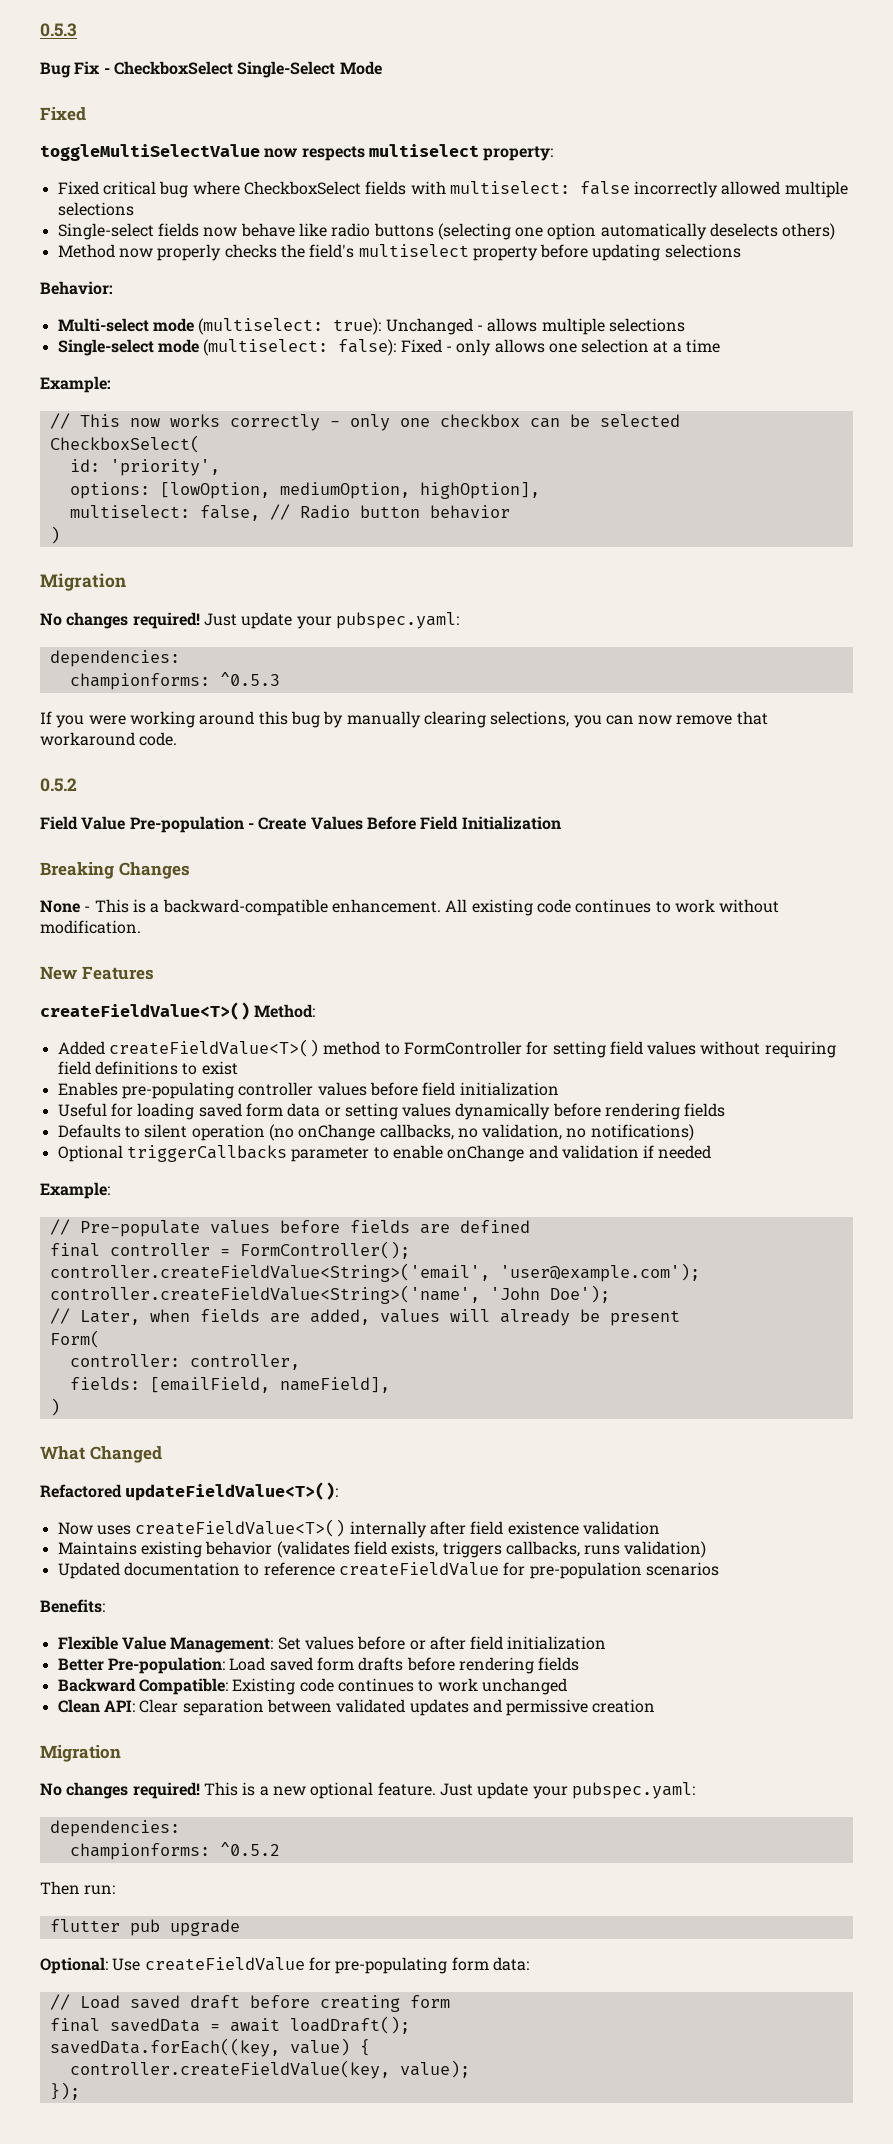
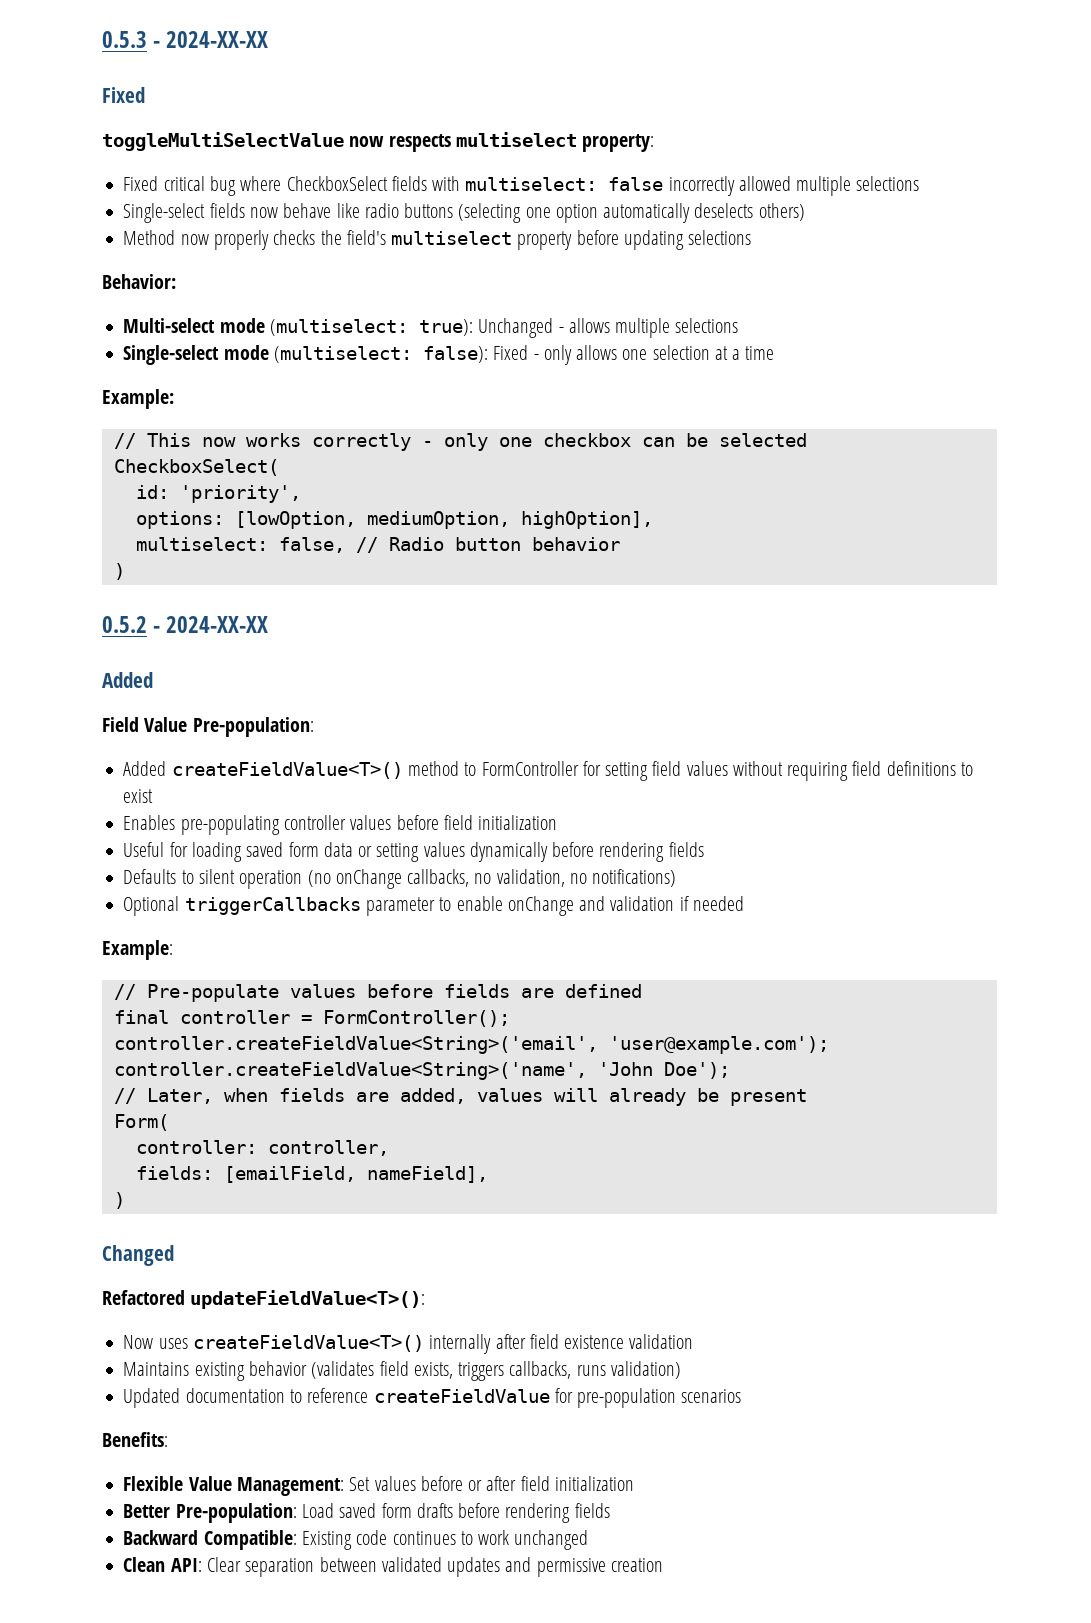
- 0.5.3
- Bug Fix - CheckboxSelect Single-Select Mode
+ 0.5.3 - 2024-XX-XX
  multiselect: false, // Radio button behavior
  )
- Migration
- No changes required! Just update your pubspec.yaml:
- dependencies:
- championforms: ^0.5.3
- If you were working around this bug by manually clearing selections, you can now remove that workaround code.
- 0.5.2
- Field Value Pre-population - Create Values Before Field Initialization
- Breaking Changes
- None - This is a backward-compatible enhancement. All existing code continues to work without modification.
- New Features
- createFieldValue<T>() Method:
+ 0.5.2 - 2024-XX-XX
+ Added
+ Field Value Pre-population:
- What Changed
+ Changed
  Clean API: Clear separation between validated updates and permissive creation
- Migration
- No changes required! This is a new optional feature. Just update your pubspec.yaml:
- dependencies:
- championforms: ^0.5.2
- Then run:
- flutter pub upgrade
- Optional: Use createFieldValue for pre-populating form data:
- // Load saved draft before creating form
- final savedData = await loadDraft();
- savedData.forEach((key, value) {
- controller.createFieldValue(key, value);
- });

